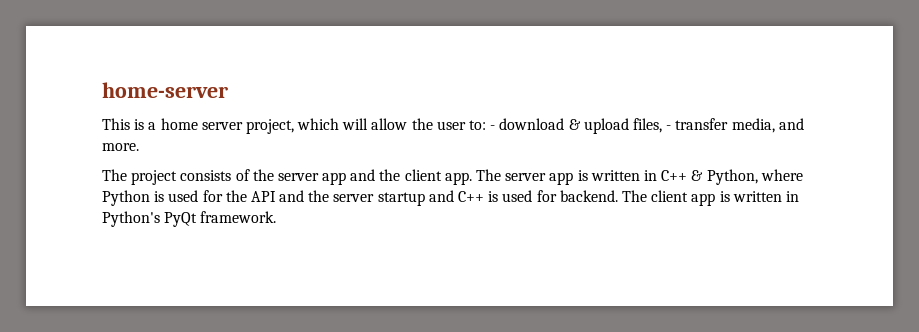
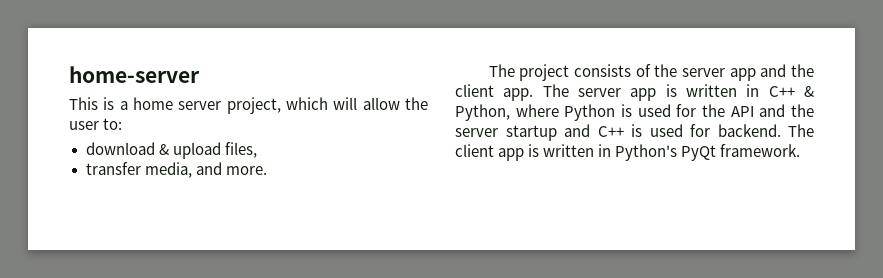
- This is a home server project, which will allow the user to: - download & upload files, - transfer media, and more.
+ This is a home server project, which will allow the user to:
+ download & upload files,
+ transfer media, and more.

